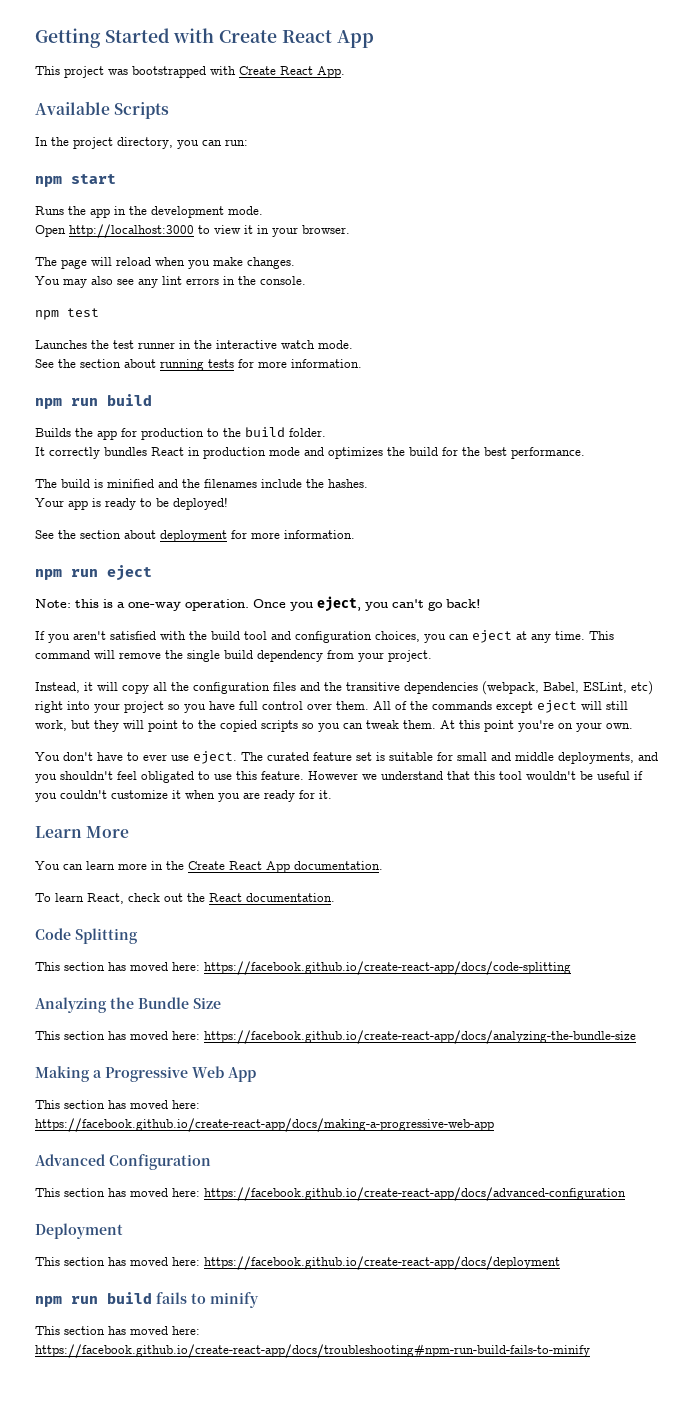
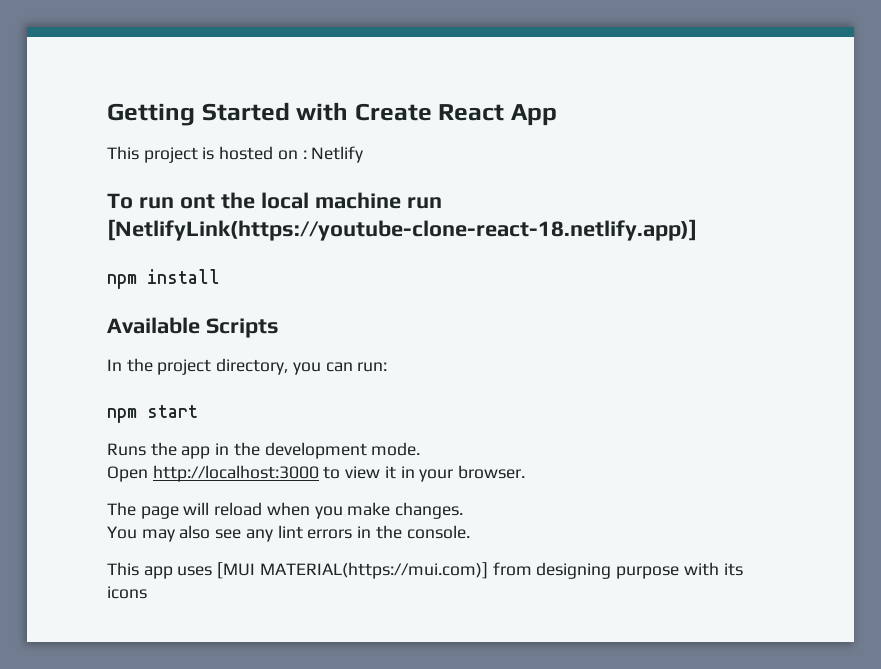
- This project was bootstrapped with Create React App.
+ This project is hosted on : Netlify
+ To run ont the local machine run [NetlifyLink(https://youtube-clone-react-18.netlify.app)]
+ npm install
- npm test
- Launches the test runner in the interactive watch mode.
- See the section about running tests for more information.
- npm run build
- Builds the app for production to the build folder.
- It correctly bundles React in production mode and optimizes the build for the best performance.
- The build is minified and the filenames include the hashes.
- Your app is ready to be deployed!
- See the section about deployment for more information.
- npm run eject
- Note: this is a one-way operation. Once you eject, you can't go back!
- If you aren't satisfied with the build tool and configuration choices, you can eject at any time. This command will remove the single build dependency from your project.
- Instead, it will copy all the configuration files and the transitive dependencies (webpack, Babel, ESLint, etc) right into your project so you have full control over them. All of the commands except eject will still work, but they will point to the copied scripts so you can tweak them. At this point you're on your own.
- You don't have to ever use eject. The curated feature set is suitable for small and middle deployments, and you shouldn't feel obligated to use this feature. However we understand that this tool wouldn't be useful if you couldn't customize it when you are ready for it.
- Learn More
- You can learn more in the Create React App documentation.
- To learn React, check out the React documentation.
- Code Splitting
- This section has moved here: https://facebook.github.io/create-react-app/docs/code-splitting
- Analyzing the Bundle Size
- This section has moved here: https://facebook.github.io/create-react-app/docs/analyzing-the-bundle-size
- Making a Progressive Web App
- This section has moved here: https://facebook.github.io/create-react-app/docs/making-a-progressive-web-app
- Advanced Configuration
- This section has moved here: https://facebook.github.io/create-react-app/docs/advanced-configuration
- Deployment
- This section has moved here: https://facebook.github.io/create-react-app/docs/deployment
- npm run build fails to minify
- This section has moved here: https://facebook.github.io/create-react-app/docs/troubleshooting#npm-run-build-fails-to-minify
+ This app uses [MUI MATERIAL(https://mui.com)] from designing purpose with its icons

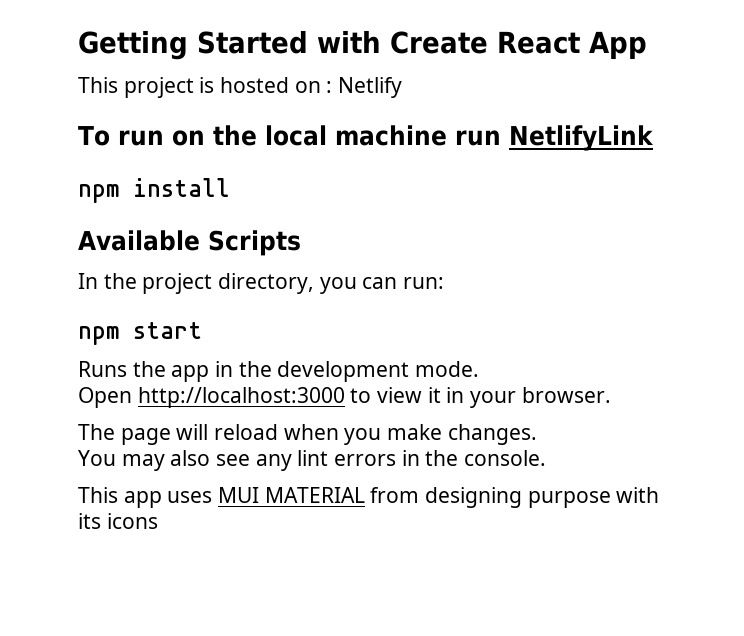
- To run ont the local machine run [NetlifyLink(https://youtube-clone-react-18.netlify.app)]
+ To run on the local machine run NetlifyLink
- This app uses [MUI MATERIAL(https://mui.com)] from designing purpose with its icons
+ This app uses MUI MATERIAL from designing purpose with its icons

